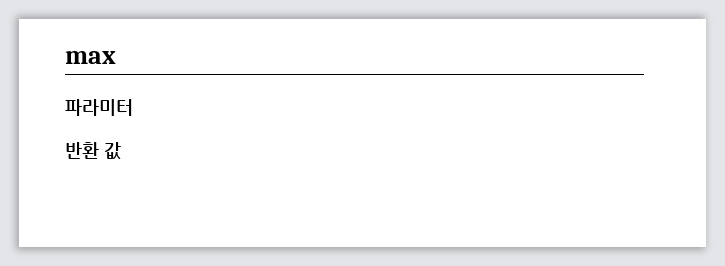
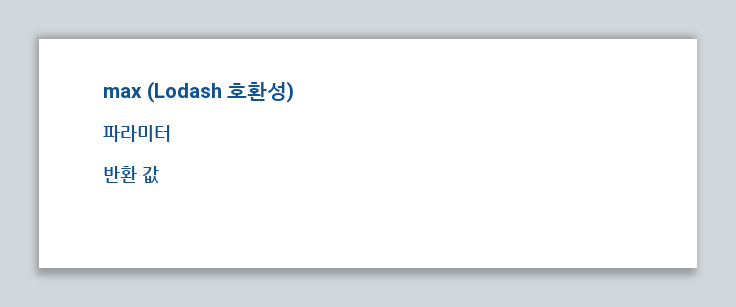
- max
+ max (Lodash 호환성)

